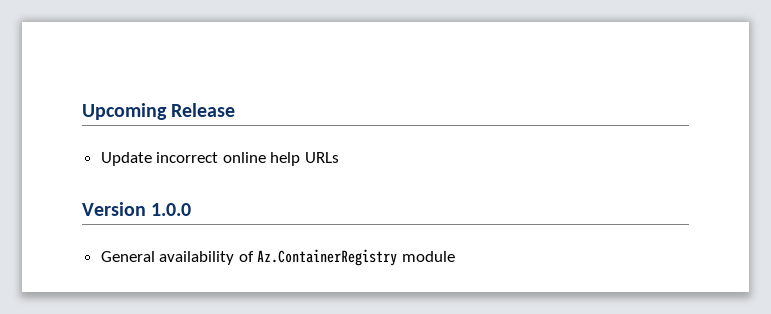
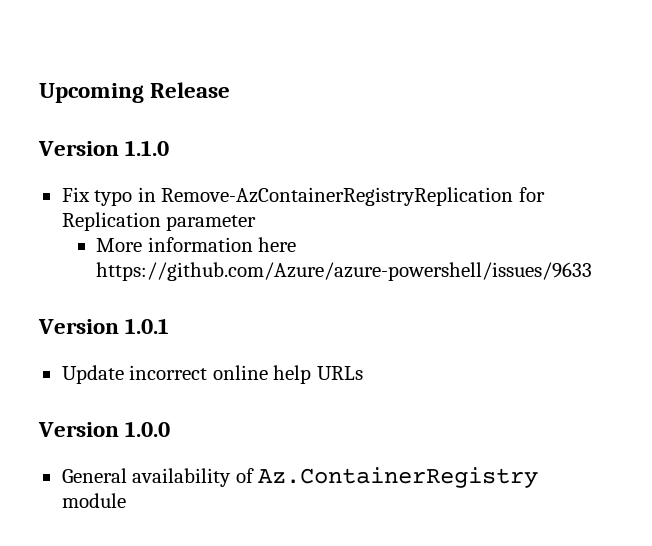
+ Version 1.1.0
+ Fix typo in Remove-AzContainerRegistryReplication for Replication parameter
+ More information here https://github.com/Azure/azure-powershell/issues/9633
+ Version 1.0.1

